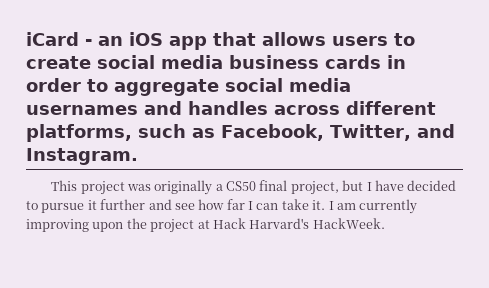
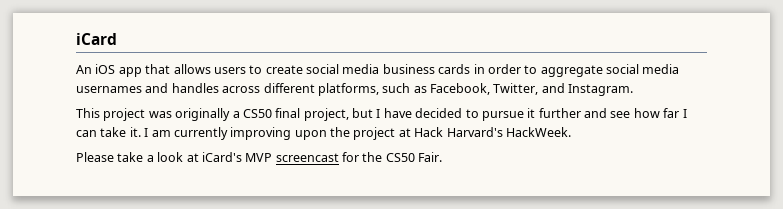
- iCard - an iOS app that allows users to create social media business cards in order to aggregate social media usernames and handles across different platforms, such as Facebook, Twitter, and Instagram.
+ iCard
+ An iOS app that allows users to create social media business cards in order to aggregate social media usernames and handles across different platforms, such as Facebook, Twitter, and Instagram.
+ Please take a look at iCard's MVP screencast for the CS50 Fair.

